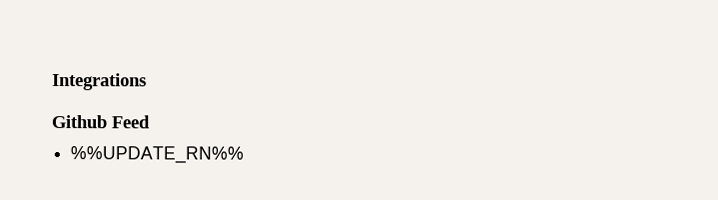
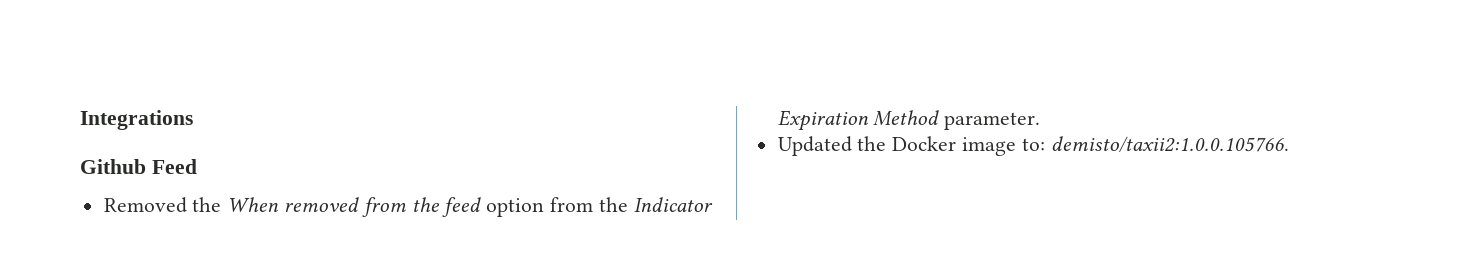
- %%UPDATE_RN%%
+ Removed the When removed from the feed option from the Indicator Expiration Method parameter.
+ Updated the Docker image to: demisto/taxii2:1.0.0.105766.

